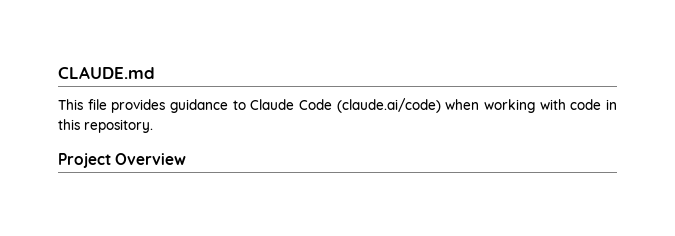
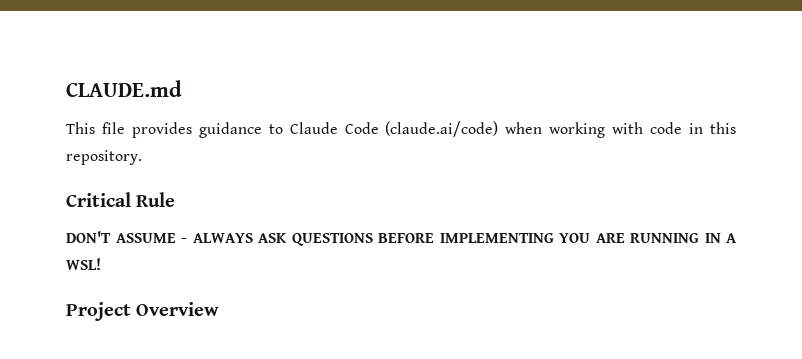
+ Critical Rule
+ DON'T ASSUME - ALWAYS ASK QUESTIONS BEFORE IMPLEMENTING YOU ARE RUNNING IN A WSL!

